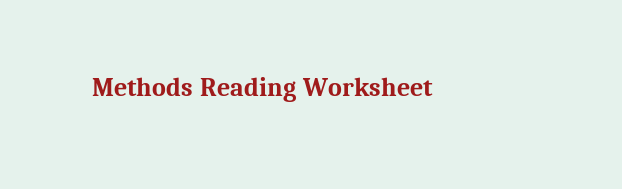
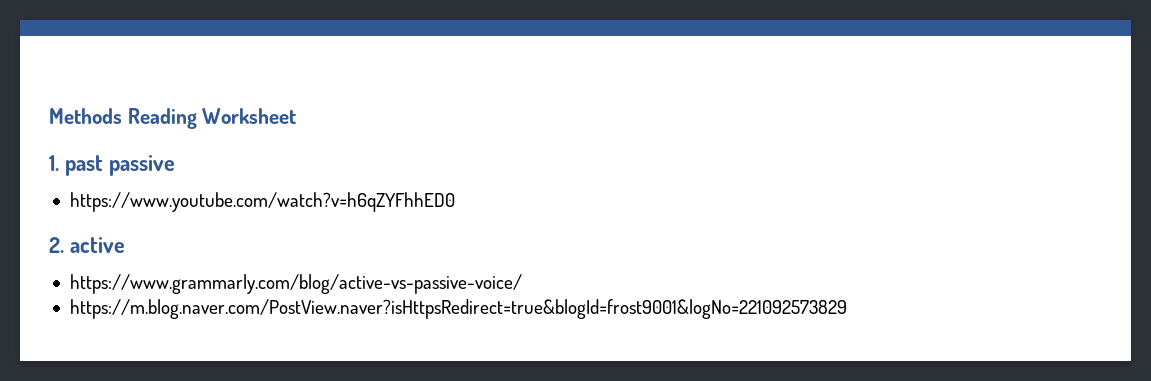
+ 1. past passive
+ https://www.youtube.com/watch?v=h6qZYFhhED0
+ 2. active
+ https://www.grammarly.com/blog/active-vs-passive-voice/
+ https://m.blog.naver.com/PostView.naver?isHttpsRedirect=true&blogId=frost9001&logNo=221092573829

